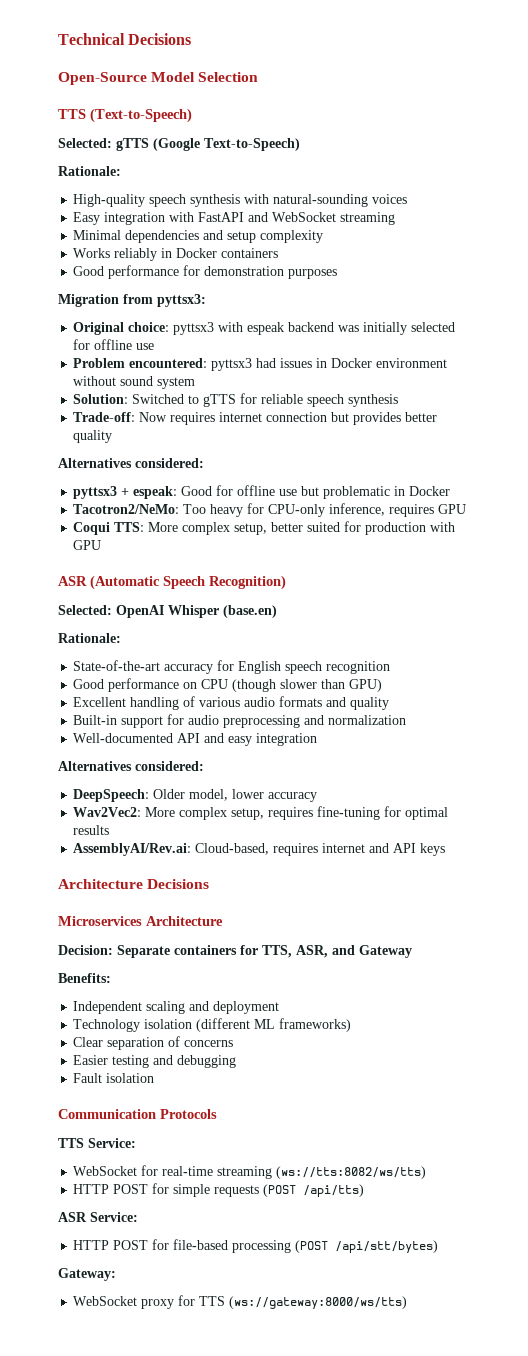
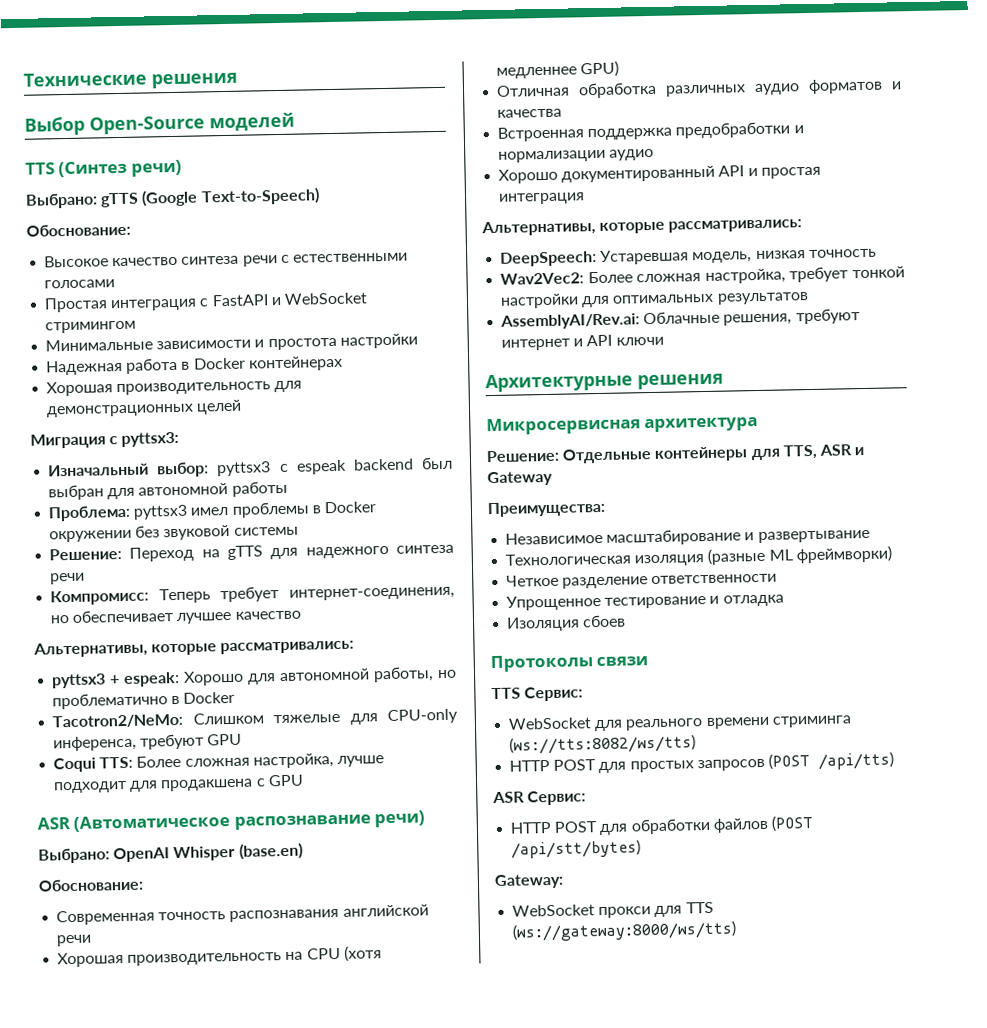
- Technical Decisions
- Open-Source Model Selection
- TTS (Text-to-Speech)
- Selected: gTTS (Google Text-to-Speech)
- Rationale:
- High-quality speech synthesis with natural-sounding voices
- Easy integration with FastAPI and WebSocket streaming
- Minimal dependencies and setup complexity
- Works reliably in Docker containers
- Good performance for demonstration purposes
- Migration from pyttsx3:
- Original choice: pyttsx3 with espeak backend was initially selected for offline use
- Problem encountered: pyttsx3 had issues in Docker environment without sound system
- Solution: Switched to gTTS for reliable speech synthesis
- Trade-off: Now requires internet connection but provides better quality
- Alternatives considered:
- pyttsx3 + espeak: Good for offline use but problematic in Docker
- Tacotron2/NeMo: Too heavy for CPU-only inference, requires GPU
- Coqui TTS: More complex setup, better suited for production with GPU
- ASR (Automatic Speech Recognition)
- Selected: OpenAI Whisper (base.en)
- Rationale:
- State-of-the-art accuracy for English speech recognition
- Good performance on CPU (though slower than GPU)
- Excellent handling of various audio formats and quality
- Built-in support for audio preprocessing and normalization
- Well-documented API and easy integration
- Alternatives considered:
- DeepSpeech: Older model, lower accuracy
- Wav2Vec2: More complex setup, requires fine-tuning for optimal results
- AssemblyAI/Rev.ai: Cloud-based, requires internet and API keys
- Architecture Decisions
- Microservices Architecture
- Decision: Separate containers for TTS, ASR, and Gateway
- Benefits:
- Independent scaling and deployment
- Technology isolation (different ML frameworks)
- Clear separation of concerns
- Easier testing and debugging
- Fault isolation
- Communication Protocols
- TTS Service:
- WebSocket for real-time streaming (ws://tts:8082/ws/tts)
+ Технические решения
+ Выбор Open-Source моделей
+ TTS (Синтез речи)
+ Выбрано: gTTS (Google Text-to-Speech)
+ Обоснование:
+ Высокое качество синтеза речи с естественными голосами
+ Простая интеграция с FastAPI и WebSocket стримингом
+ Минимальные зависимости и простота настройки
+ Надежная работа в Docker контейнерах
+ Хорошая производительность для демонстрационных целей
+ Миграция с pyttsx3:
+ Изначальный выбор: pyttsx3 с espeak backend был выбран для автономной работы
+ Проблема: pyttsx3 имел проблемы в Docker окружении без звуковой системы
+ Решение: Переход на gTTS для надежного синтеза речи
+ Компромисс: Теперь требует интернет-соединения, но обеспечивает лучшее качество
+ Альтернативы, которые рассматривались:
+ pyttsx3 + espeak: Хорошо для автономной работы, но проблематично в Docker
+ Tacotron2/NeMo: Слишком тяжелые для CPU-only инференса, требуют GPU
+ Coqui TTS: Более сложная настройка, лучше подходит для продакшена с GPU
+ ASR (Автоматическое распознавание речи)
+ Выбрано: OpenAI Whisper (base.en)
+ Обоснование:
+ Современная точность распознавания английской речи
+ Хорошая производительность на CPU (хотя медленнее GPU)
+ Отличная обработка различных аудио форматов и качества
+ Встроенная поддержка предобработки и нормализации аудио
+ Хорошо документированный API и простая интеграция
+ Альтернативы, которые рассматривались:
+ DeepSpeech: Устаревшая модель, низкая точность
+ Wav2Vec2: Более сложная настройка, требует тонкой настройки для оптимальных результатов
+ AssemblyAI/Rev.ai: Облачные решения, требуют интернет и API ключи
+ Архитектурные решения
+ Микросервисная архитектура
+ Решение: Отдельные контейнеры для TTS, ASR и Gateway
+ Преимущества:
+ Независимое масштабирование и развертывание
+ Технологическая изоляция (разные ML фреймворки)
+ Четкое разделение ответственности
+ Упрощенное тестирование и отладка
+ Изоляция сбоев
+ Протоколы связи
+ TTS Сервис:
+ WebSocket для реального времени стриминга (ws://tts:8082/ws/tts)
- HTTP POST for simple requests (POST /api/tts)
+ HTTP POST для простых запросов (POST /api/tts)
- ASR Service:
- HTTP POST for file-based processing (POST /api/stt/bytes)
+ ASR Сервис:
+ HTTP POST для обработки файлов (POST /api/stt/bytes)
- WebSocket proxy for TTS (ws://gateway:8000/ws/tts)
+ WebSocket прокси для TTS (ws://gateway:8000/ws/tts)

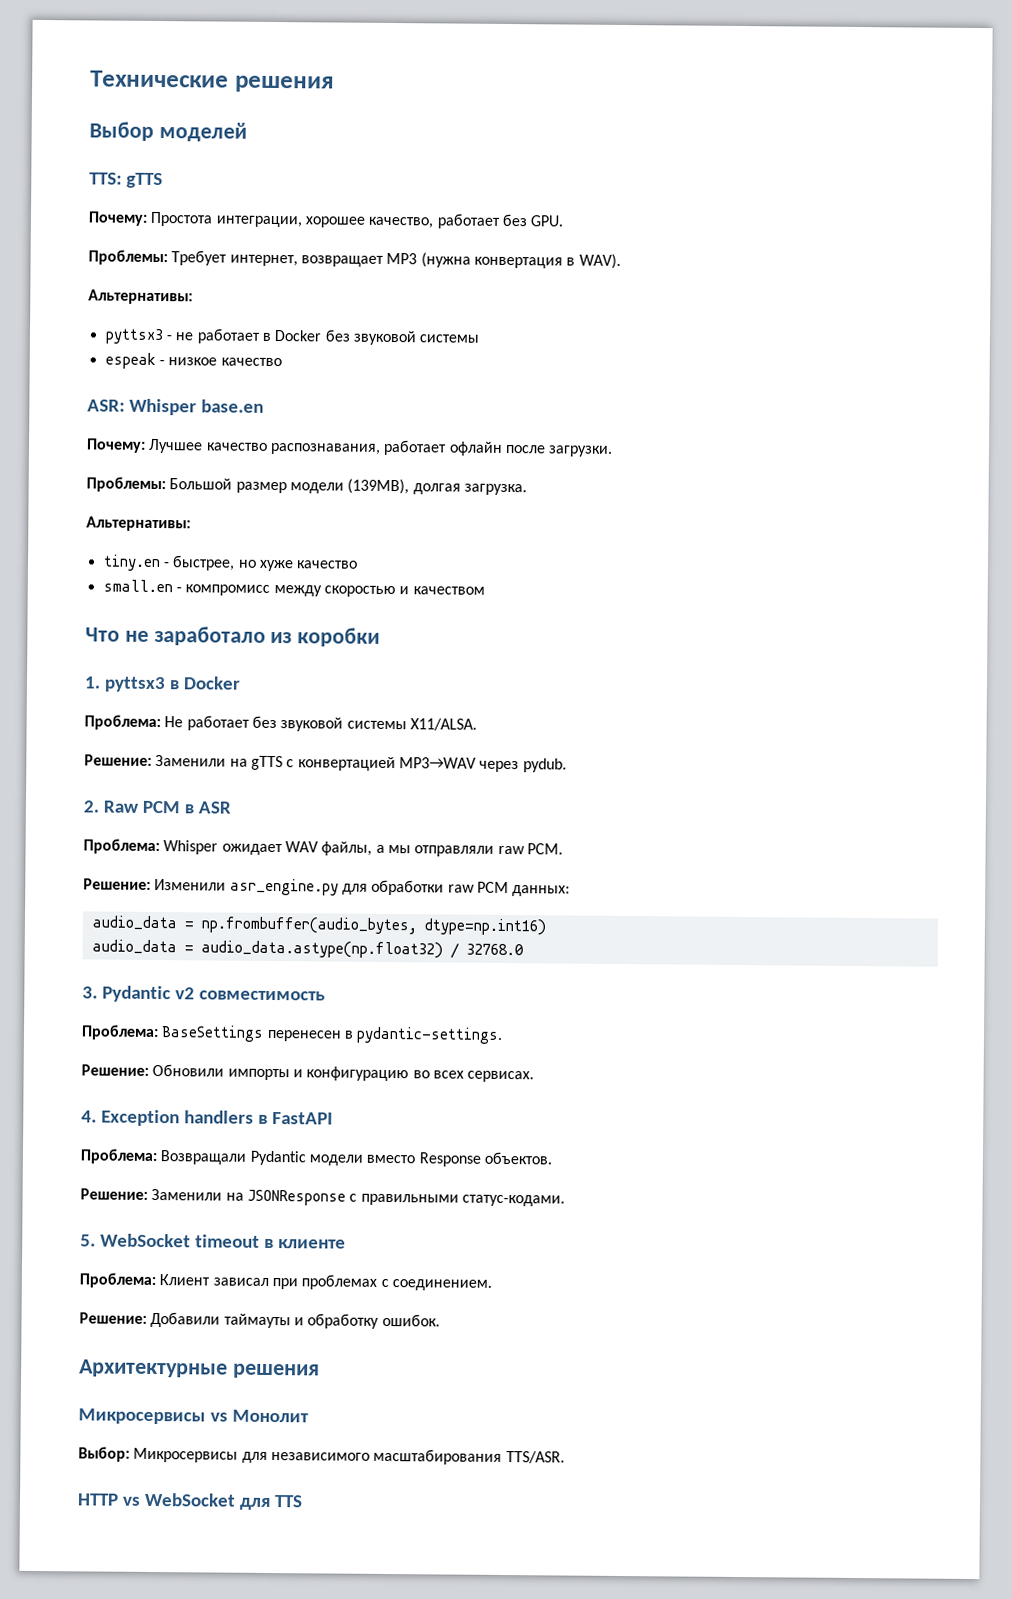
- Выбор Open-Source моделей
+ Выбор моделей
- TTS (Синтез речи)
- Выбрано: gTTS (Google Text-to-Speech)
- Обоснование:
- Высокое качество синтеза речи с естественными голосами
- Простая интеграция с FastAPI и WebSocket стримингом
- Минимальные зависимости и простота настройки
- Надежная работа в Docker контейнерах
- Хорошая производительность для демонстрационных целей
- Миграция с pyttsx3:
- Изначальный выбор: pyttsx3 с espeak backend был выбран для автономной работы
- Проблема: pyttsx3 имел проблемы в Docker окружении без звуковой системы
- Решение: Переход на gTTS для надежного синтеза речи
- Компромисс: Теперь требует интернет-соединения, но обеспечивает лучшее качество
- Альтернативы, которые рассматривались:
- pyttsx3 + espeak: Хорошо для автономной работы, но проблематично в Docker
- Tacotron2/NeMo: Слишком тяжелые для CPU-only инференса, требуют GPU
- Coqui TTS: Более сложная настройка, лучше подходит для продакшена с GPU
- ASR (Автоматическое распознавание речи)
- Выбрано: OpenAI Whisper (base.en)
- Обоснование:
- Современная точность распознавания английской речи
- Хорошая производительность на CPU (хотя медленнее GPU)
- Отличная обработка различных аудио форматов и качества
- Встроенная поддержка предобработки и нормализации аудио
- Хорошо документированный API и простая интеграция
- Альтернативы, которые рассматривались:
- DeepSpeech: Устаревшая модель, низкая точность
- Wav2Vec2: Более сложная настройка, требует тонкой настройки для оптимальных результатов
- AssemblyAI/Rev.ai: Облачные решения, требуют интернет и API ключи
+ TTS: gTTS
+ Почему: Простота интеграции, хорошее качество, работает без GPU.
+ Проблемы: Требует интернет, возвращает MP3 (нужна конвертация в WAV).
+ Альтернативы:
+ pyttsx3 - не работает в Docker без звуковой системы
+ espeak - низкое качество
+ ASR: Whisper base.en
+ Почему: Лучшее качество распознавания, работает офлайн после загрузки.
+ Проблемы: Большой размер модели (139MB), долгая загрузка.
+ Альтернативы:
+ tiny.en - быстрее, но хуже качество
+ small.en - компромисс между скоростью и качеством
+ Что не заработало из коробки
+ 1. pyttsx3 в Docker
+ Проблема: Не работает без звуковой системы X11/ALSA.
+ Решение: Заменили на gTTS с конвертацией MP3→WAV через pydub.
+ 2. Raw PCM в ASR
+ Проблема: Whisper ожидает WAV файлы, а мы отправляли raw PCM.
+ Решение: Изменили asr_engine.py для обработки raw PCM данных:
+ audio_data = np.frombuffer(audio_bytes, dtype=np.int16)
+ audio_data = audio_data.astype(np.float32) / 32768.0
+ 3. Pydantic v2 совместимость
+ Проблема: BaseSettings перенесен в pydantic-settings.
+ Решение: Обновили импорты и конфигурацию во всех сервисах.
+ 4. Exception handlers в FastAPI
+ Проблема: Возвращали Pydantic модели вместо Response объектов.
+ Решение: Заменили на JSONResponse с правильными статус-кодами.
+ 5. WebSocket timeout в клиенте
+ Проблема: Клиент зависал при проблемах с соединением.
+ Решение: Добавили таймауты и обработку ошибок.
  Архитектурные решения
- Микросервисная архитектура
- Решение: Отдельные контейнеры для TTS, ASR и Gateway
- Преимущества:
- Независимое масштабирование и развертывание
- Технологическая изоляция (разные ML фреймворки)
- Четкое разделение ответственности
- Упрощенное тестирование и отладка
- Изоляция сбоев
- Протоколы связи
- TTS Сервис:
- WebSocket для реального времени стриминга (ws://tts:8082/ws/tts)
- HTTP POST для простых запросов (POST /api/tts)
- ASR Сервис:
- HTTP POST для обработки файлов (POST /api/stt/bytes)
- Gateway:
- WebSocket прокси для TTS (ws://gateway:8000/ws/tts)
+ Микросервисы vs Монолит
+ Выбор: Микросервисы для независимого масштабирования TTS/ASR.
+ HTTP vs WebSocket для TTS

